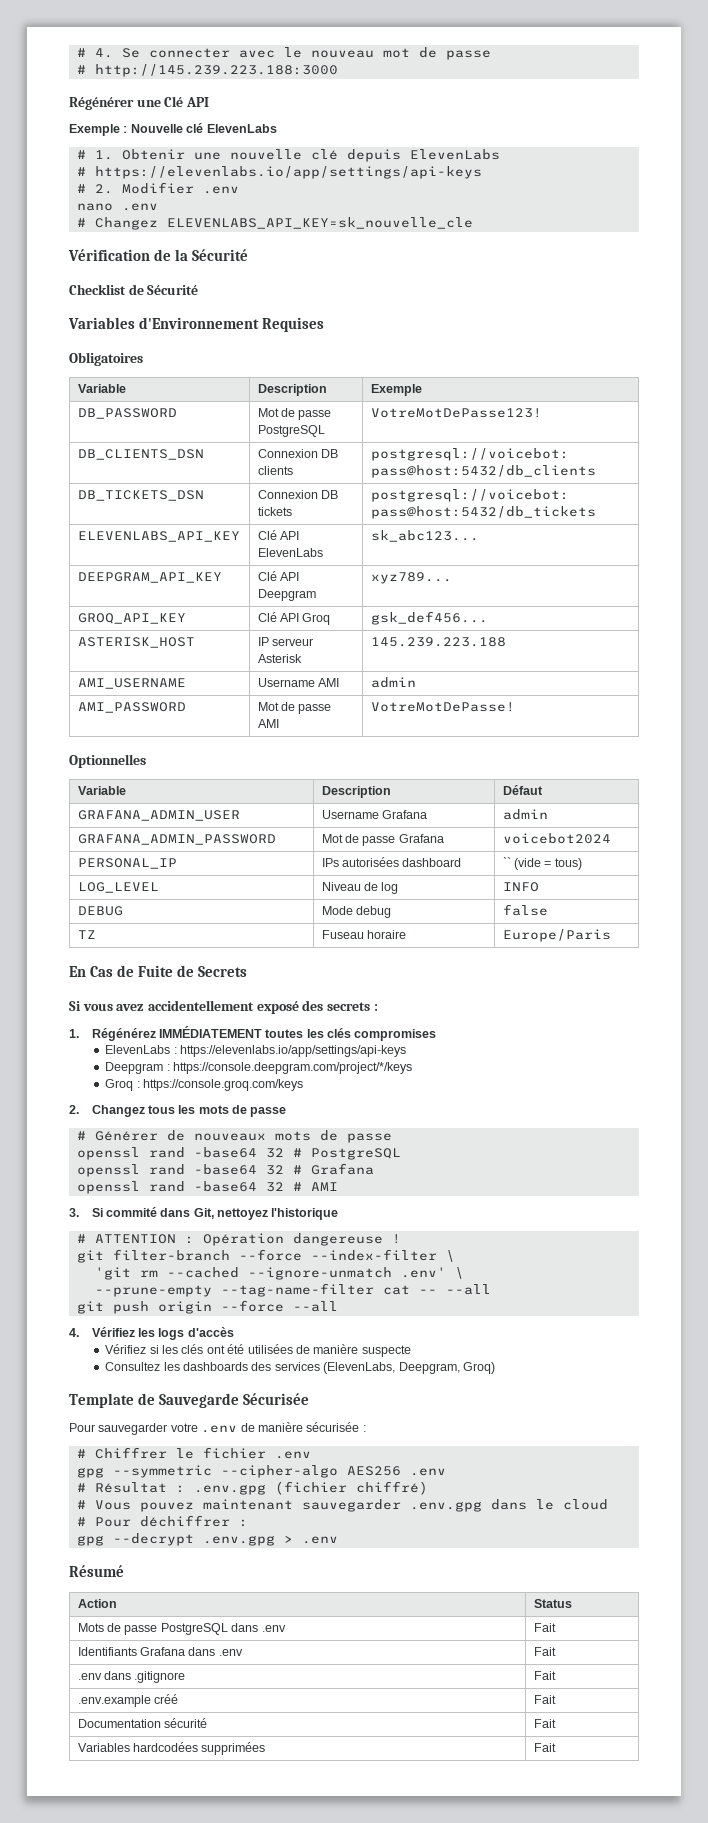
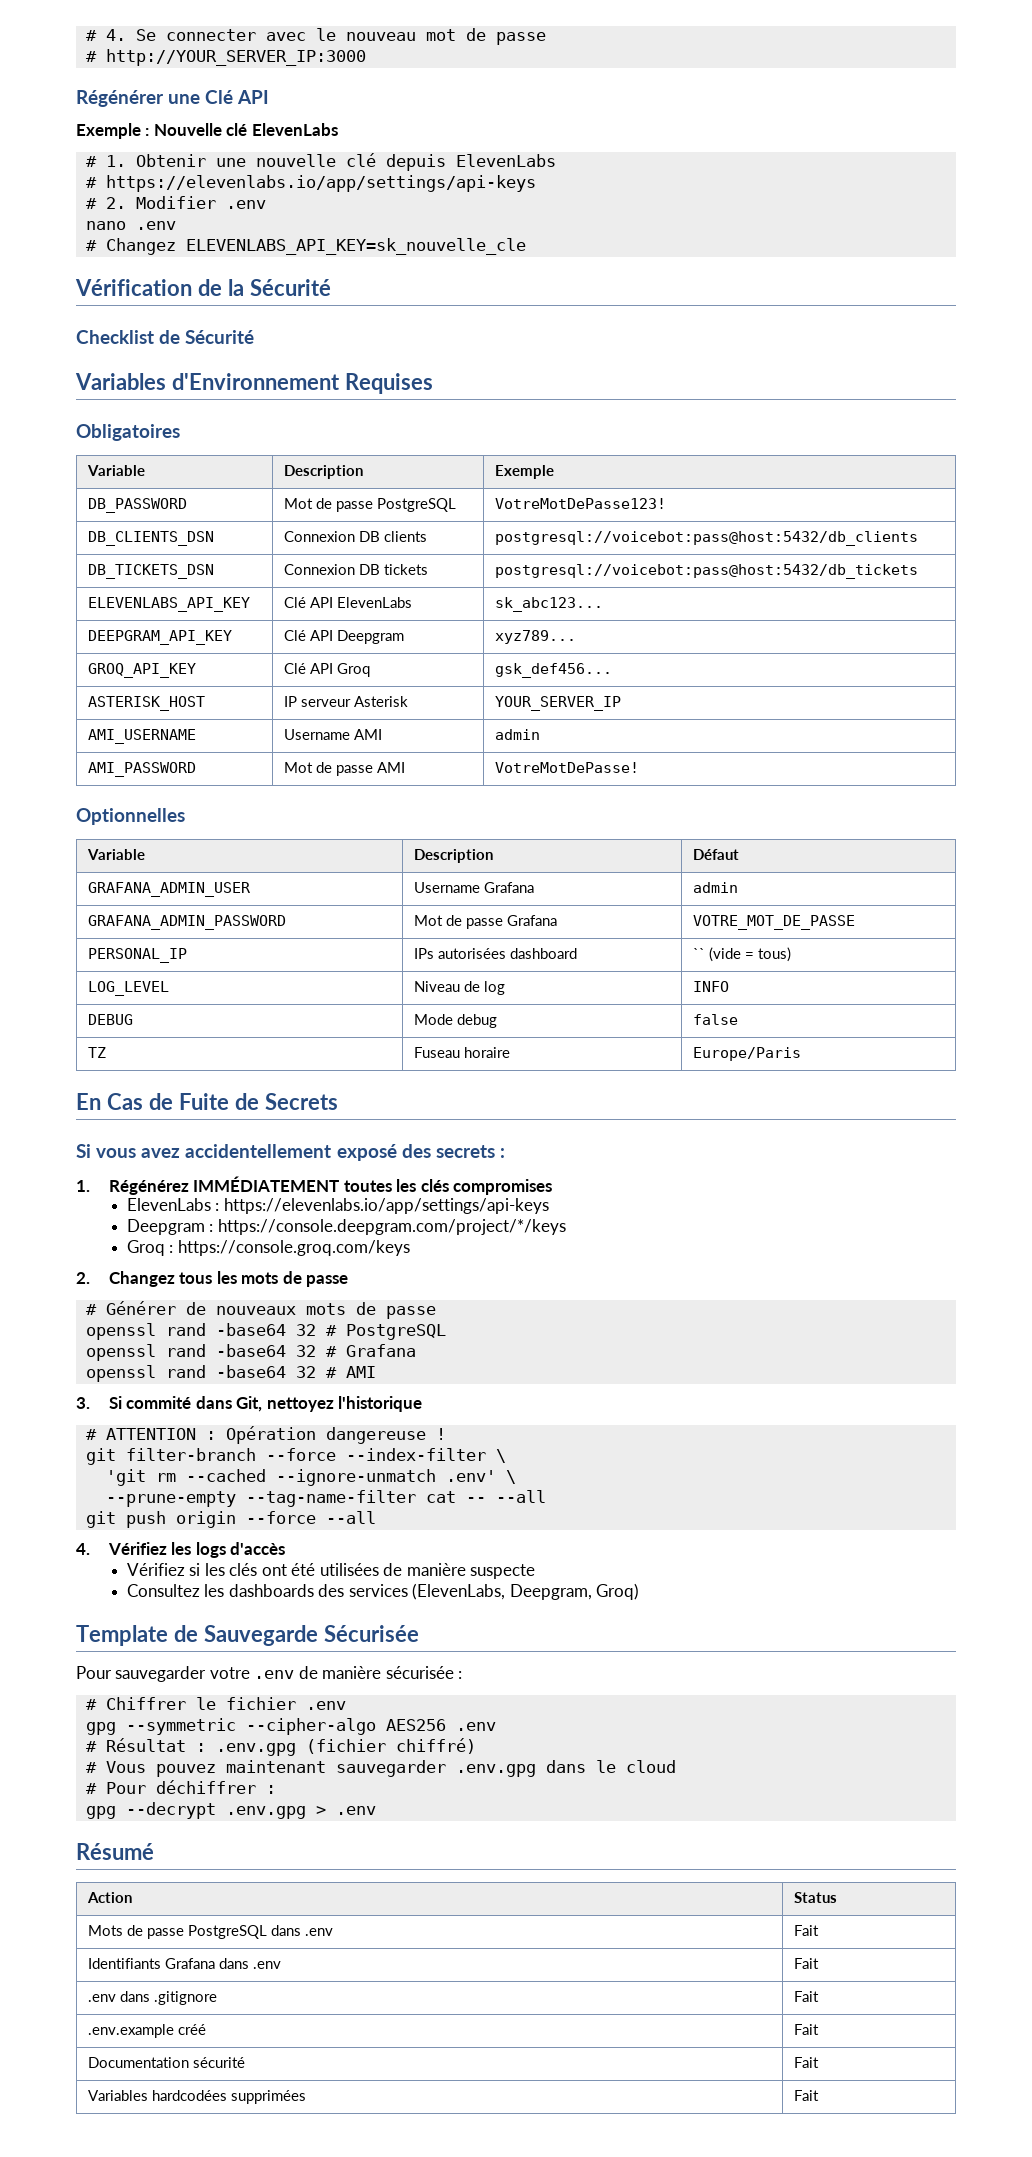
- # http://145.239.223.188:3000
+ # http://YOUR_SERVER_IP:3000
- ASTERISK_HOST | IP serveur Asterisk | 145.239.223.188
+ ASTERISK_HOST | IP serveur Asterisk | YOUR_SERVER_IP
- GRAFANA_ADMIN_PASSWORD | Mot de passe Grafana | voicebot2024
+ GRAFANA_ADMIN_PASSWORD | Mot de passe Grafana | VOTRE_MOT_DE_PASSE

